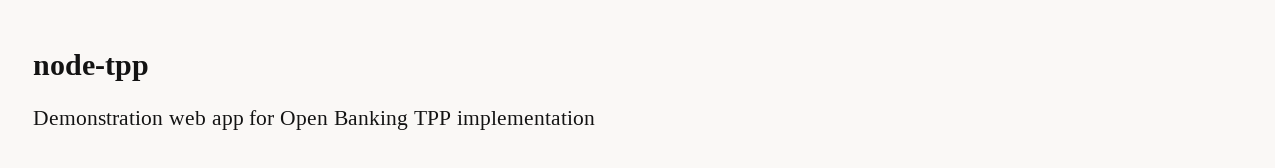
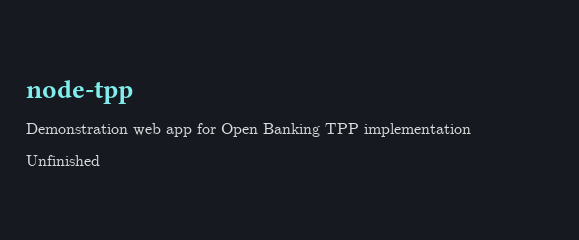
+ Unfinished

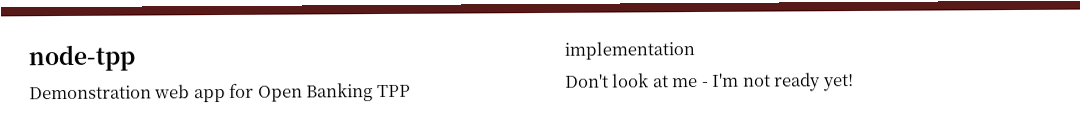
- Unfinished
+ Don't look at me - I'm not ready yet!

